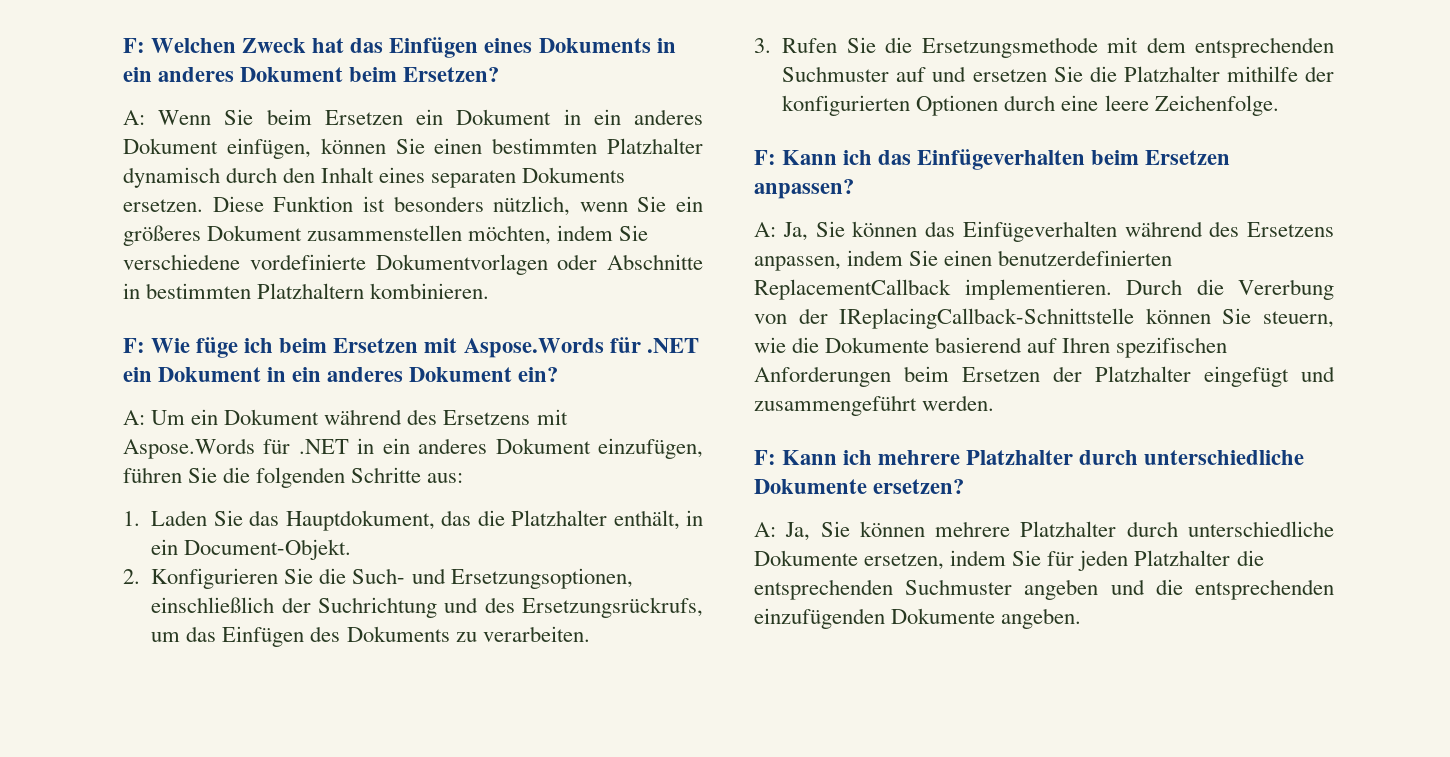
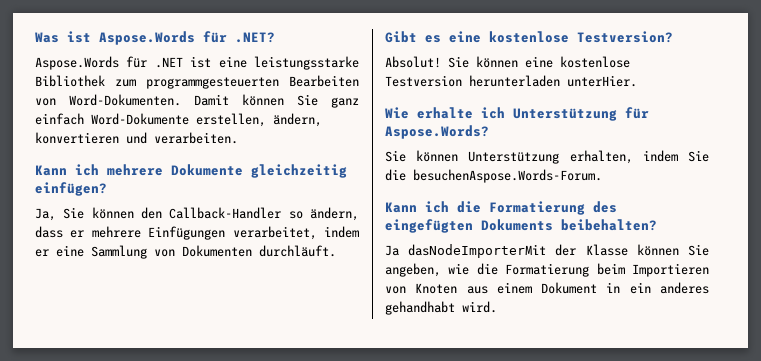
- F: Welchen Zweck hat das Einfügen eines Dokuments in ein anderes Dokument beim Ersetzen?
- A: Wenn Sie beim Ersetzen ein Dokument in ein anderes Dokument einfügen, können Sie einen bestimmten Platzhalter dynamisch durch den Inhalt eines separaten Dokuments ersetzen. Diese Funktion ist besonders nützlich, wenn Sie ein größeres Dokument zusammenstellen möchten, indem Sie verschiedene vordefinierte Dokumentvorlagen oder Abschnitte in bestimmten Platzhaltern kombinieren.
- F: Wie füge ich beim Ersetzen mit Aspose.Words für .NET ein Dokument in ein anderes Dokument ein?
- A: Um ein Dokument während des Ersetzens mit Aspose.Words für .NET in ein anderes Dokument einzufügen, führen Sie die folgenden Schritte aus:
- 1. Laden Sie das Hauptdokument, das die Platzhalter enthält, in ein Document-Objekt.
- 2. Konfigurieren Sie die Such- und Ersetzungsoptionen, einschließlich der Suchrichtung und des Ersetzungsrückrufs, um das Einfügen des Dokuments zu verarbeiten.
- 3. Rufen Sie die Ersetzungsmethode mit dem entsprechenden Suchmuster auf und ersetzen Sie die Platzhalter mithilfe der konfigurierten Optionen durch eine leere Zeichenfolge.
- F: Kann ich das Einfügeverhalten beim Ersetzen anpassen?
- A: Ja, Sie können das Einfügeverhalten während des Ersetzens anpassen, indem Sie einen benutzerdefinierten ReplacementCallback implementieren. Durch die Vererbung von der IReplacingCallback-Schnittstelle können Sie steuern, wie die Dokumente basierend auf Ihren spezifischen Anforderungen beim Ersetzen der Platzhalter eingefügt und zusammengeführt werden.
- F: Kann ich mehrere Platzhalter durch unterschiedliche Dokumente ersetzen?
- A: Ja, Sie können mehrere Platzhalter durch unterschiedliche Dokumente ersetzen, indem Sie für jeden Platzhalter die entsprechenden Suchmuster angeben und die entsprechenden einzufügenden Dokumente angeben.
+ Was ist Aspose.Words für .NET?
+ Aspose.Words für .NET ist eine leistungsstarke Bibliothek zum programmgesteuerten Bearbeiten von Word-Dokumenten. Damit können Sie ganz einfach Word-Dokumente erstellen, ändern, konvertieren und verarbeiten.
+ Kann ich mehrere Dokumente gleichzeitig einfügen?
+ Ja, Sie können den Callback-Handler so ändern, dass er mehrere Einfügungen verarbeitet, indem er eine Sammlung von Dokumenten durchläuft.
+ Gibt es eine kostenlose Testversion?
+ Absolut! Sie können eine kostenlose Testversion herunterladen unterHier.
+ Wie erhalte ich Unterstützung für Aspose.Words?
+ Sie können Unterstützung erhalten, indem Sie die besuchenAspose.Words-Forum.
+ Kann ich die Formatierung des eingefügten Dokuments beibehalten?
+ Ja dasNodeImporterMit der Klasse können Sie angeben, wie die Formatierung beim Importieren von Knoten aus einem Dokument in ein anderes gehandhabt wird.

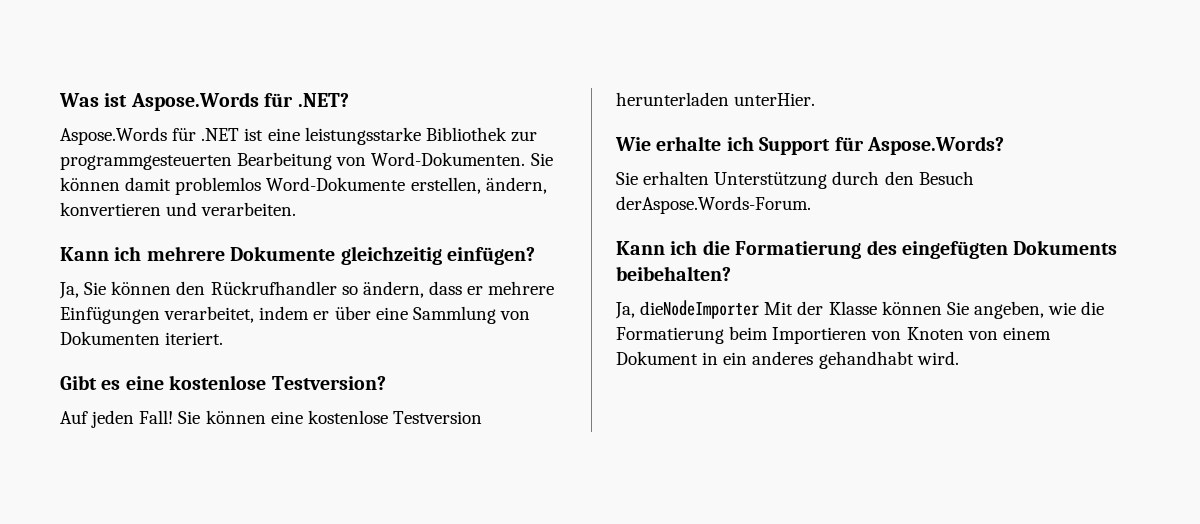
- Aspose.Words für .NET ist eine leistungsstarke Bibliothek zum programmgesteuerten Bearbeiten von Word-Dokumenten. Damit können Sie ganz einfach Word-Dokumente erstellen, ändern, konvertieren und verarbeiten.
+ Aspose.Words für .NET ist eine leistungsstarke Bibliothek zur programmgesteuerten Bearbeitung von Word-Dokumenten. Sie können damit problemlos Word-Dokumente erstellen, ändern, konvertieren und verarbeiten.
- Ja, Sie können den Callback-Handler so ändern, dass er mehrere Einfügungen verarbeitet, indem er eine Sammlung von Dokumenten durchläuft.
+ Ja, Sie können den Rückrufhandler so ändern, dass er mehrere Einfügungen verarbeitet, indem er über eine Sammlung von Dokumenten iteriert.
- Absolut!
+ Auf jeden Fall!
- Wie erhalte ich Unterstützung für Aspose.Words?
+ Wie erhalte ich Support für Aspose.Words?
- Sie können Unterstützung erhalten, indem Sie die besuchenAspose.Words-Forum.
+ Sie erhalten Unterstützung durch den Besuch derAspose.Words-Forum.
- Ja dasNodeImporterMit der Klasse können Sie angeben, wie die Formatierung beim Importieren von Knoten aus einem Dokument in ein anderes gehandhabt wird.
+ Ja, dieNodeImporter Mit der Klasse können Sie angeben, wie die Formatierung beim Importieren von Knoten von einem Dokument in ein anderes gehandhabt wird.

